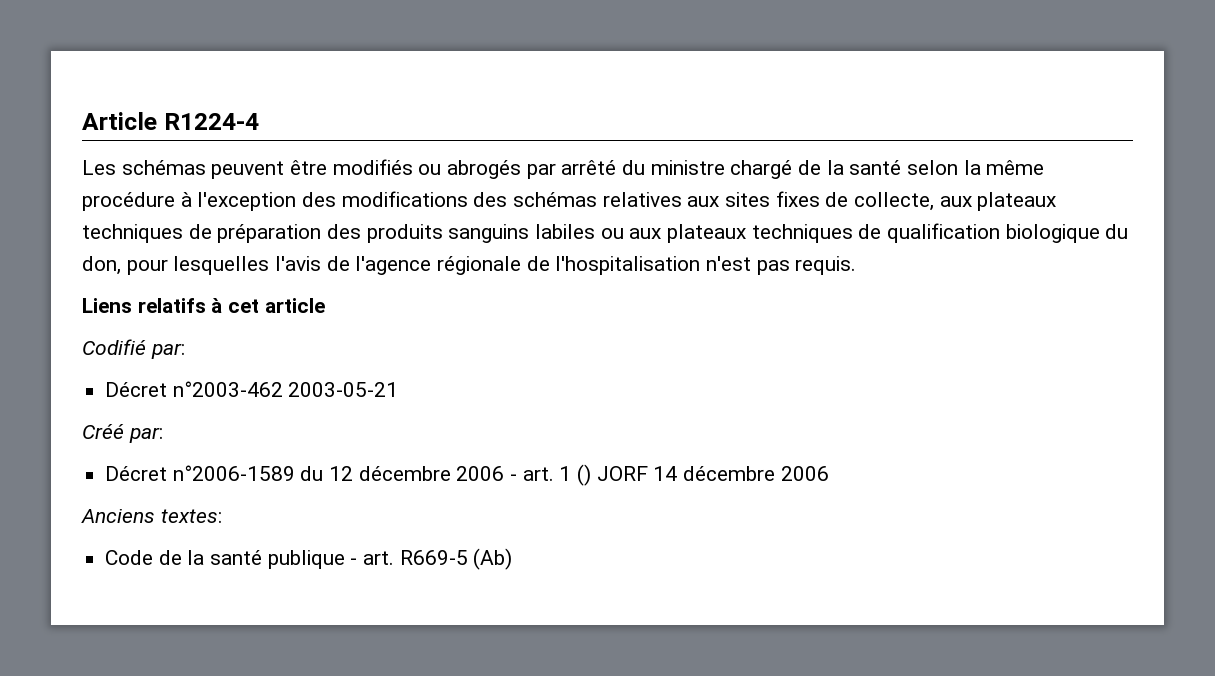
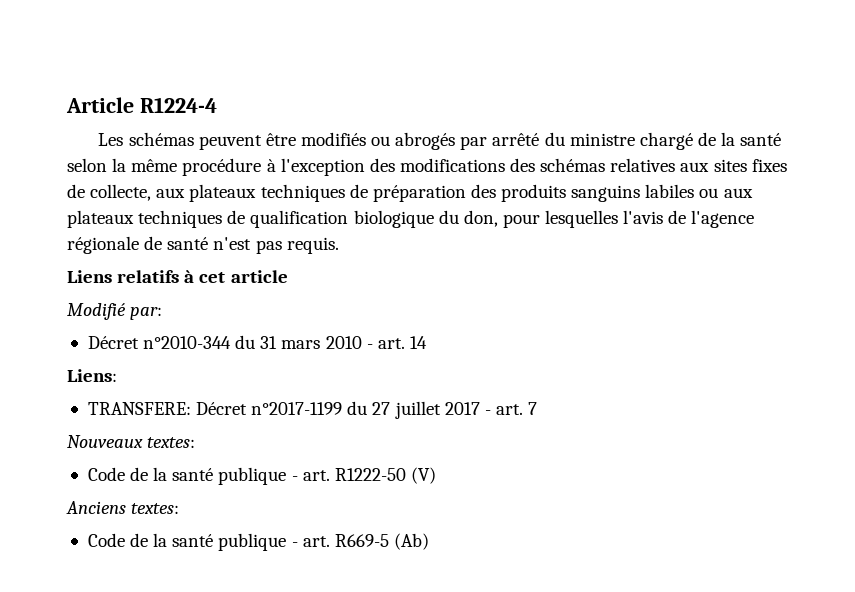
- Les schémas peuvent être modifiés ou abrogés par arrêté du ministre chargé de la santé selon la même procédure à l'exception des modifications des schémas relatives aux sites fixes de collecte, aux plateaux techniques de préparation des produits sanguins labiles ou aux plateaux techniques de qualification biologique du don, pour lesquelles l'avis de l'agence régionale de l'hospitalisation n'est pas requis.
+ Les schémas peuvent être modifiés ou abrogés par arrêté du ministre chargé de la santé selon la même procédure à l'exception des modifications des schémas relatives aux sites fixes de collecte, aux plateaux techniques de préparation des produits sanguins labiles ou aux plateaux techniques de qualification biologique du don, pour lesquelles l'avis de l'agence régionale de santé n'est pas requis.
- Codifié par:
- Décret n°2003-462 2003-05-21
- Créé par:
- Décret n°2006-1589 du 12 décembre 2006 - art. 1 () JORF 14 décembre 2006
+ Modifié par:
+ Décret n°2010-344 du 31 mars 2010 - art. 14
+ Liens:
+ TRANSFERE: Décret n°2017-1199 du 27 juillet 2017 - art. 7
+ Nouveaux textes:
+ Code de la santé publique - art. R1222-50 (V)

